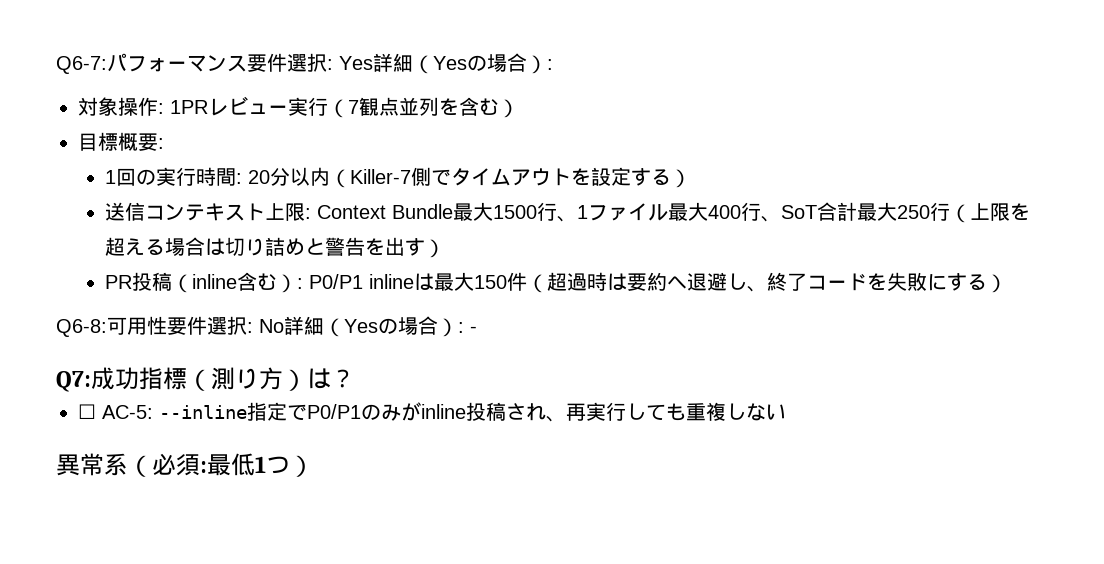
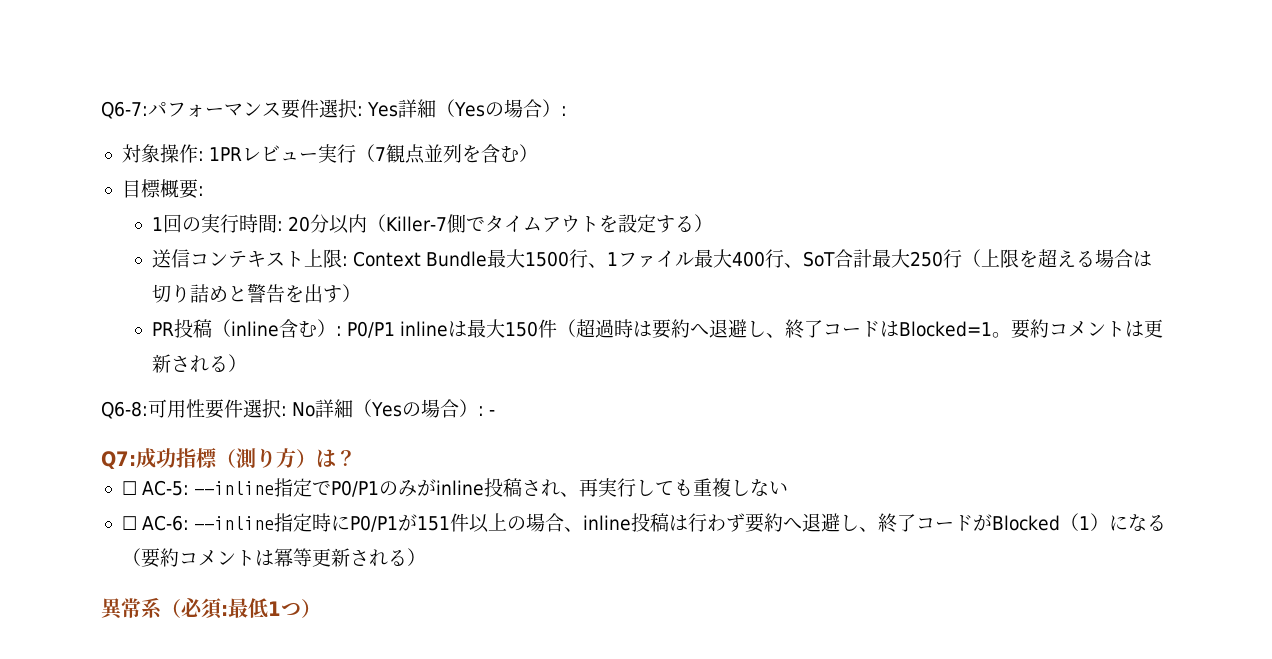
- PR投稿（inline含む）: P0/P1 inlineは最大150件（超過時は要約へ退避し、終了コードを失敗にする）
+ PR投稿（inline含む）: P0/P1 inlineは最大150件（超過時は要約へ退避し、終了コードはBlocked=1。要約コメントは更新される）
+ ☐ AC-6: --inline指定時にP0/P1が151件以上の場合、inline投稿は行わず要約へ退避し、終了コードがBlocked（1）になる（要約コメントは冪等更新される）

